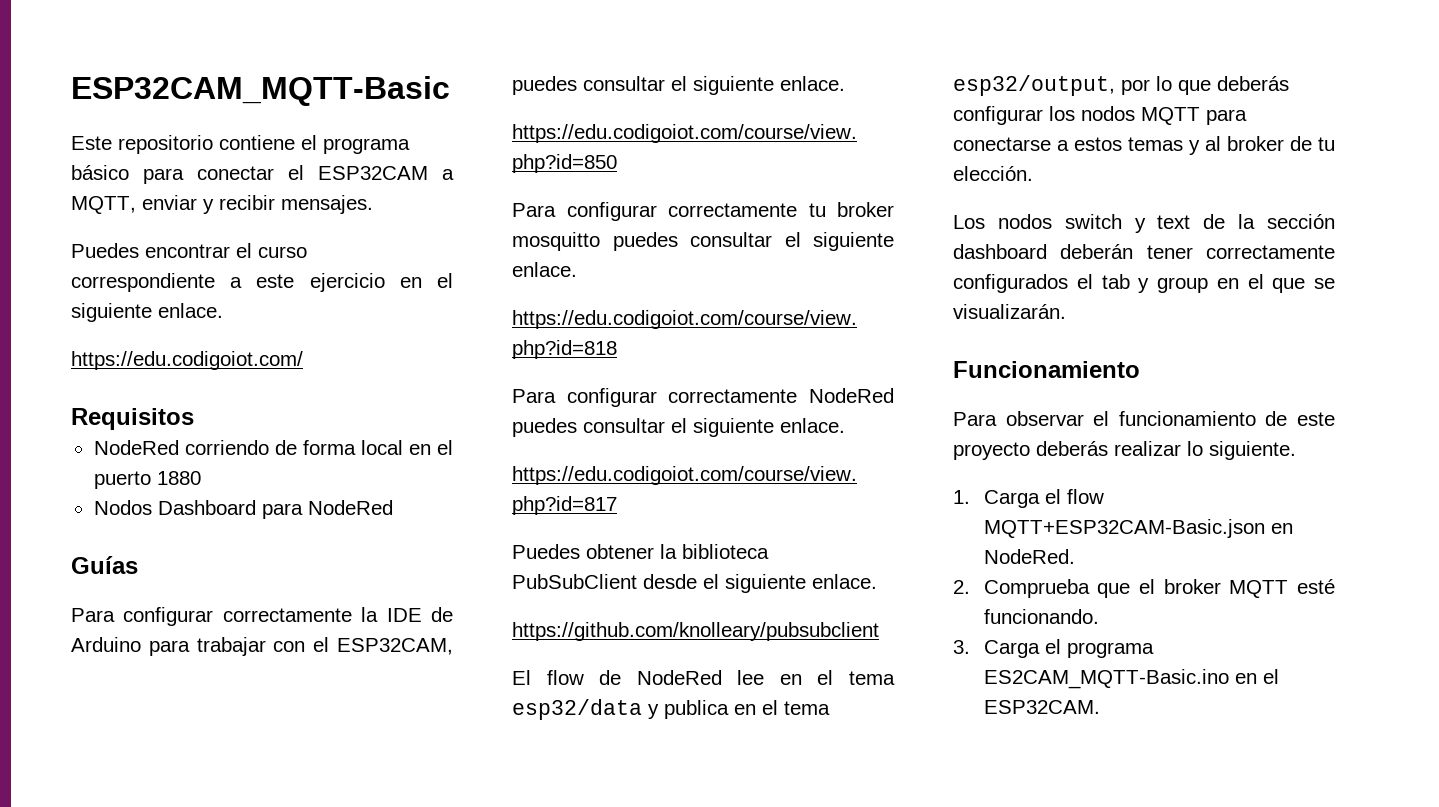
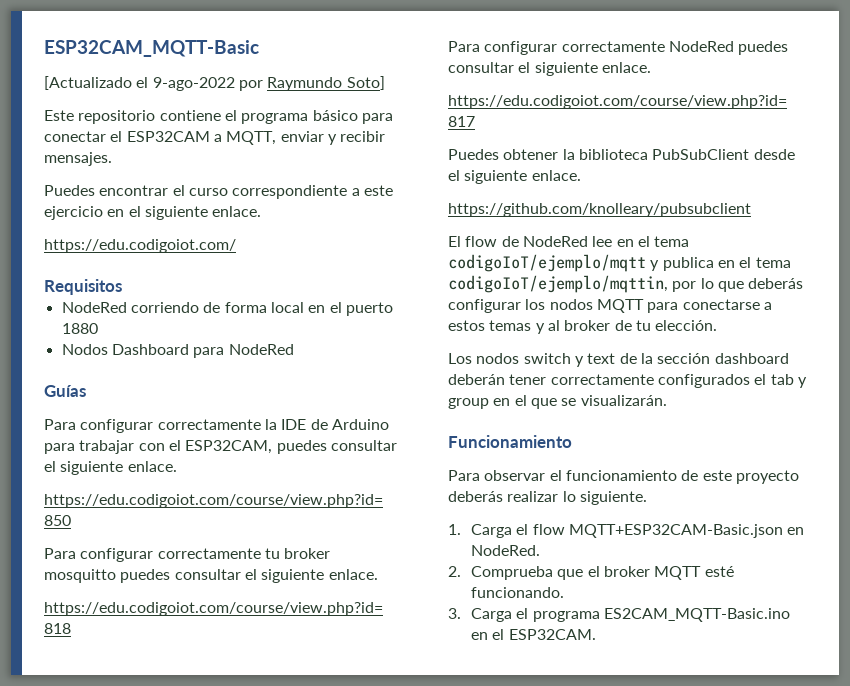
+ [Actualizado el 9-ago-2022 por Raymundo Soto]
- El flow de NodeRed lee en el tema esp32/data y publica en el tema esp32/output, por lo que deberás configurar los nodos MQTT para conectarse a estos temas y al broker de tu elección.
+ El flow de NodeRed lee en el tema codigoIoT/ejemplo/mqtt y publica en el tema codigoIoT/ejemplo/mqttin, por lo que deberás configurar los nodos MQTT para conectarse a estos temas y al broker de tu elección.

